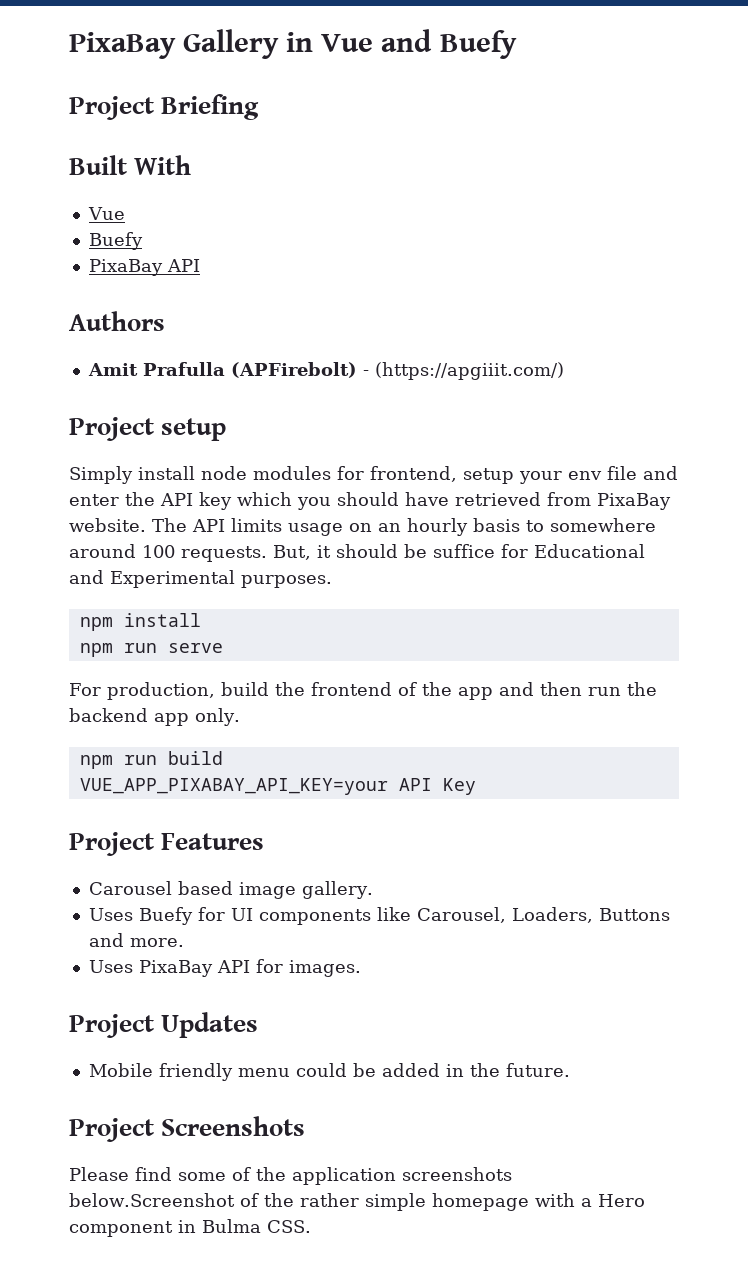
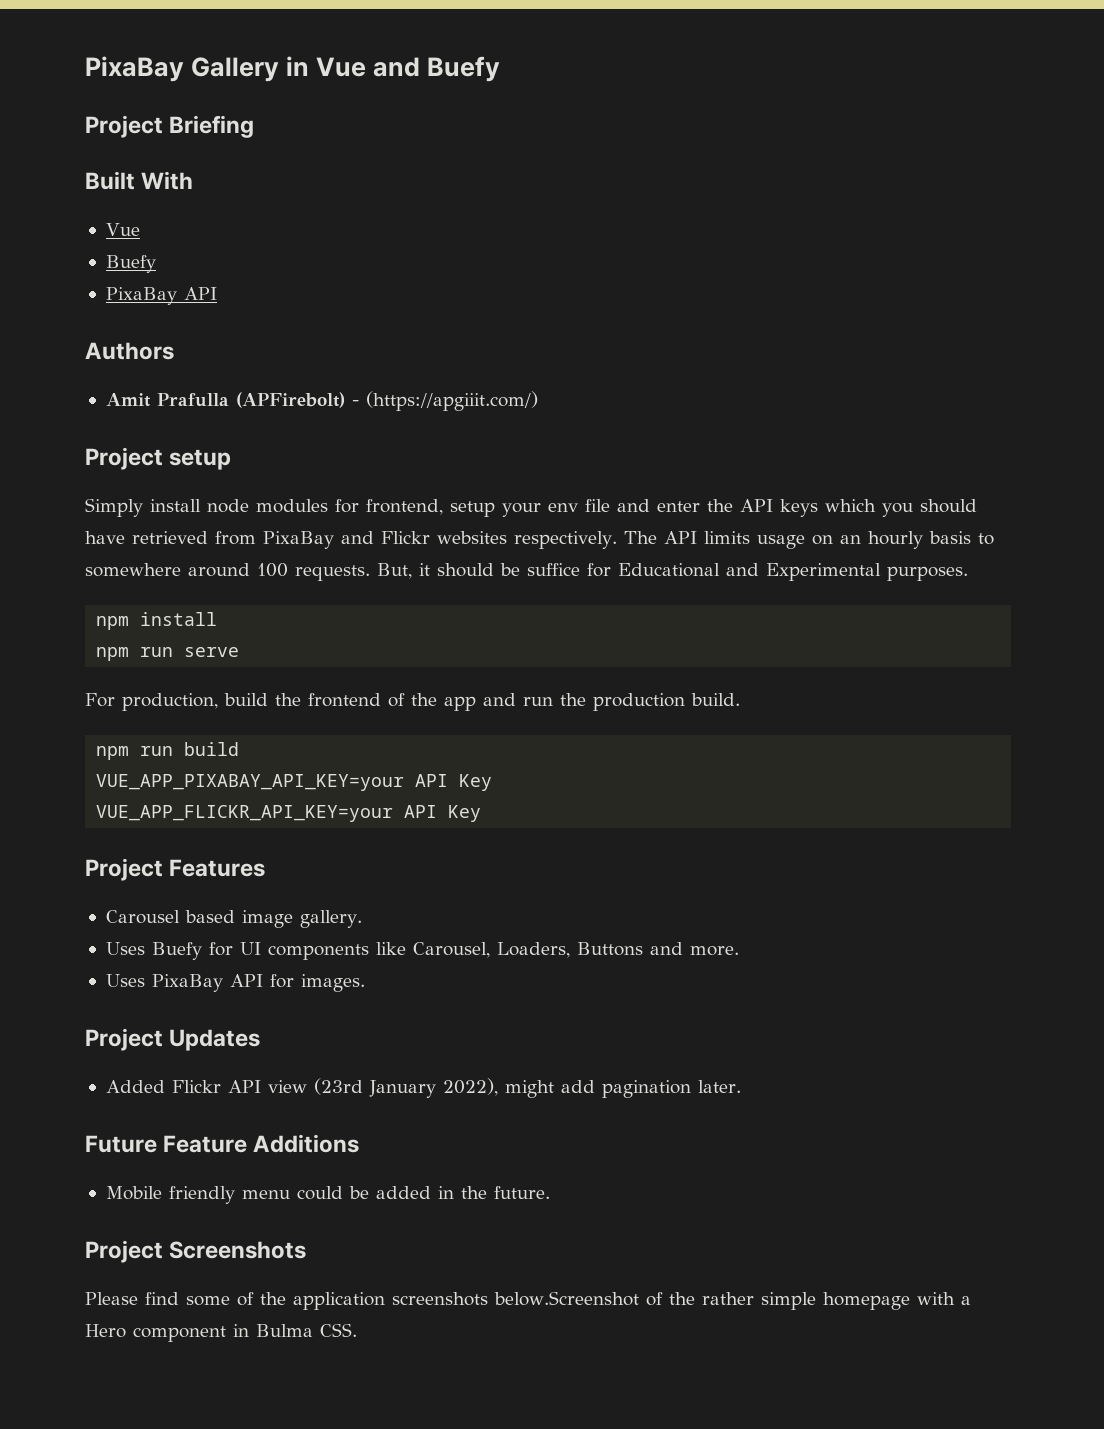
- Simply install node modules for frontend, setup your env file and enter the API key which you should have retrieved from PixaBay website.
+ Simply install node modules for frontend, setup your env file and enter the API keys which you should have retrieved from PixaBay and Flickr websites respectively.
- For production, build the frontend of the app and then run the backend app only.
+ For production, build the frontend of the app and run the production build.
+ VUE_APP_FLICKR_API_KEY=your API Key
+ Added Flickr API view (23rd January 2022), might add pagination later.
+ Future Feature Additions

